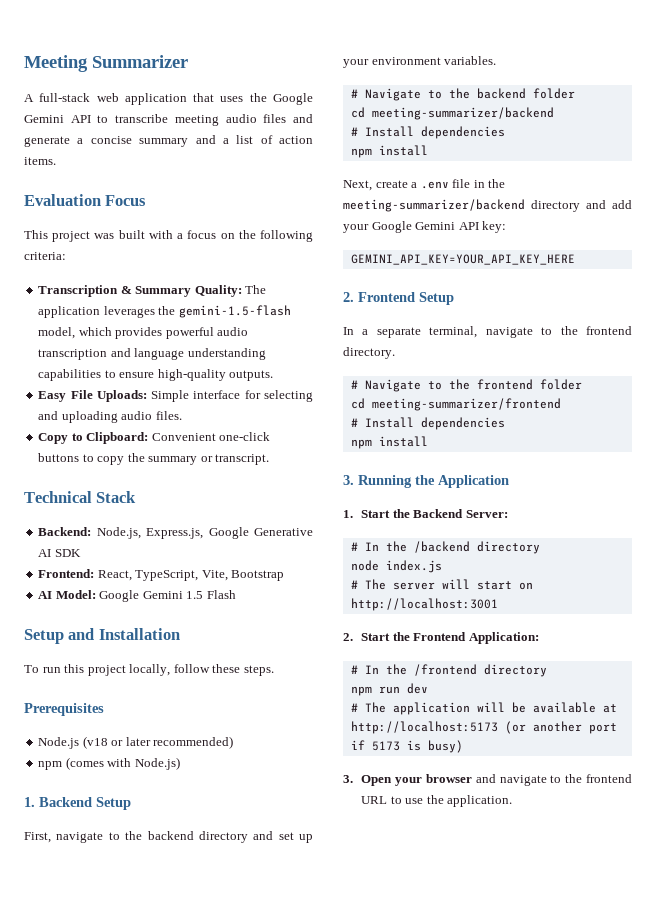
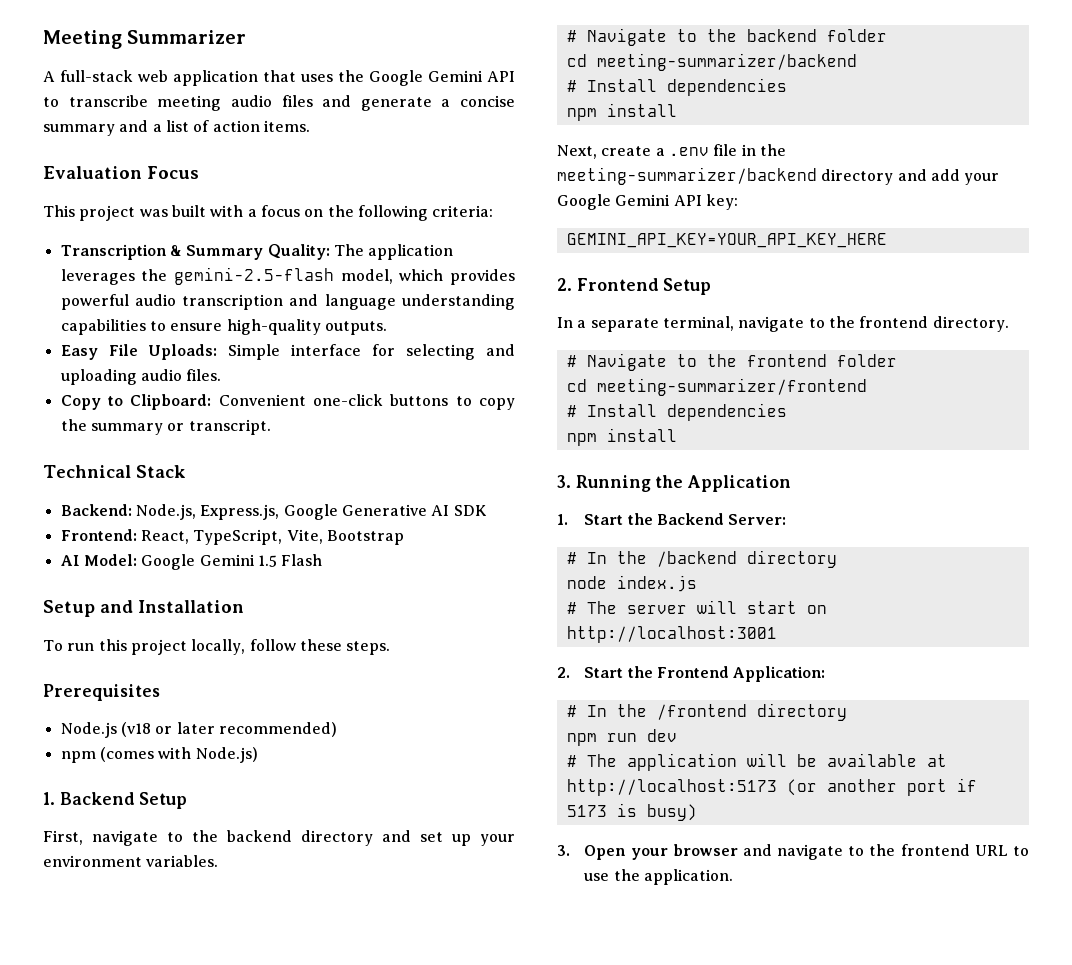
- Transcription & Summary Quality: The application leverages the gemini-1.5-flash model, which provides powerful audio transcription and language understanding capabilities to ensure high-quality outputs.
+ Transcription & Summary Quality: The application leverages the gemini-2.5-flash model, which provides powerful audio transcription and language understanding capabilities to ensure high-quality outputs.

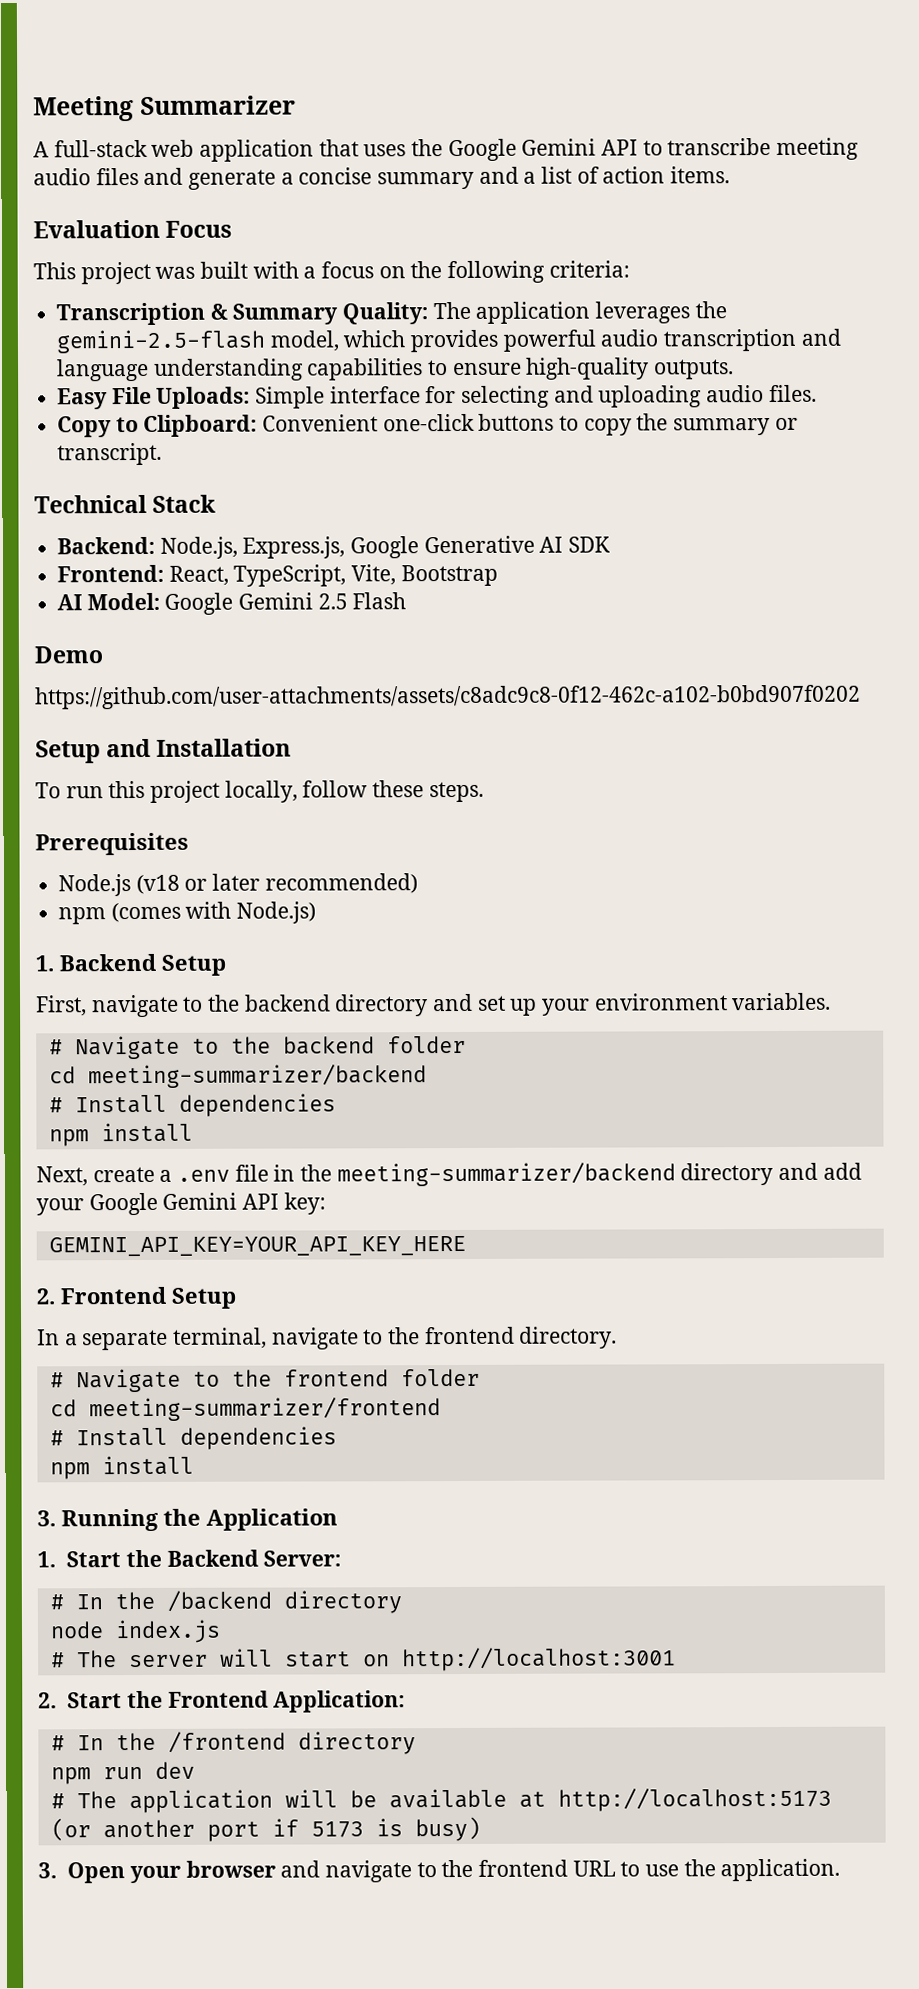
- AI Model: Google Gemini 1.5 Flash
+ AI Model: Google Gemini 2.5 Flash
+ Demo
+ https://github.com/user-attachments/assets/c8adc9c8-0f12-462c-a102-b0bd907f0202

